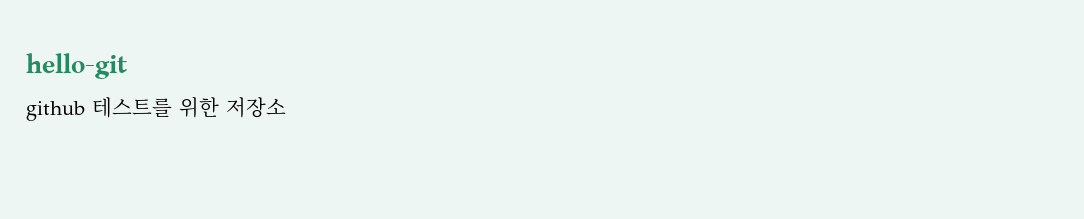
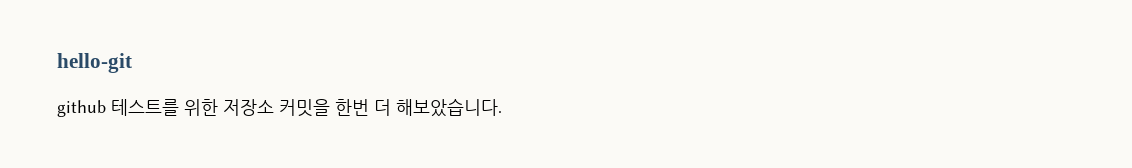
- github 테스트를 위한 저장소
+ github 테스트를 위한 저장소 커밋을 한번 더 해보았습니다.

